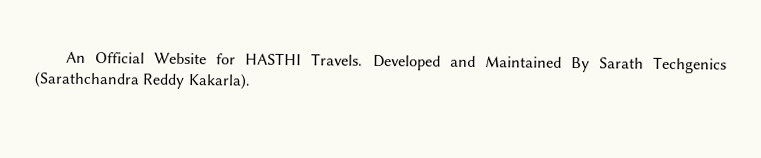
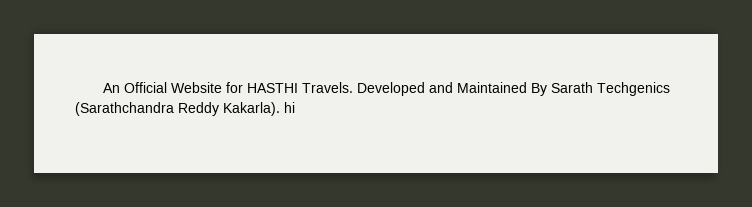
- Developed and Maintained By Sarath Techgenics (Sarathchandra Reddy Kakarla).
+ Developed and Maintained By Sarath Techgenics (Sarathchandra Reddy Kakarla). hi

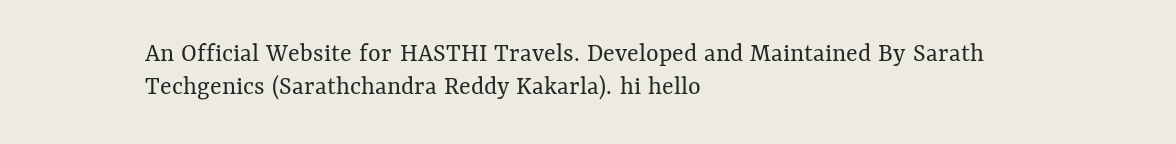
- Developed and Maintained By Sarath Techgenics (Sarathchandra Reddy Kakarla). hi
+ Developed and Maintained By Sarath Techgenics (Sarathchandra Reddy Kakarla). hi hello

